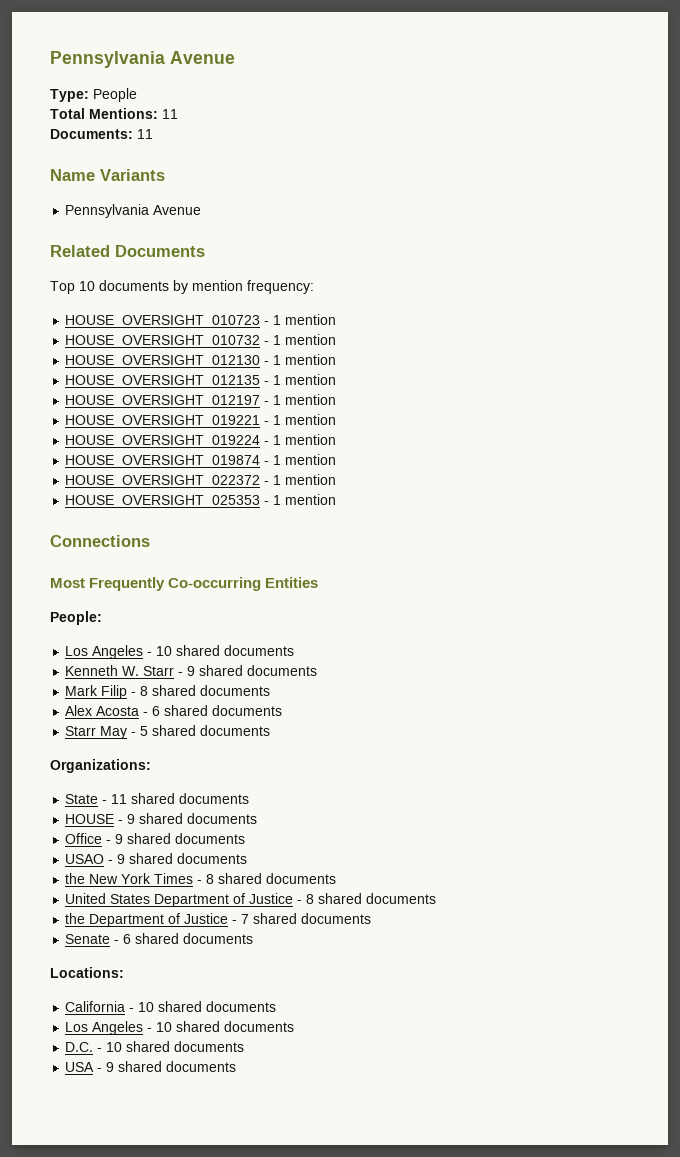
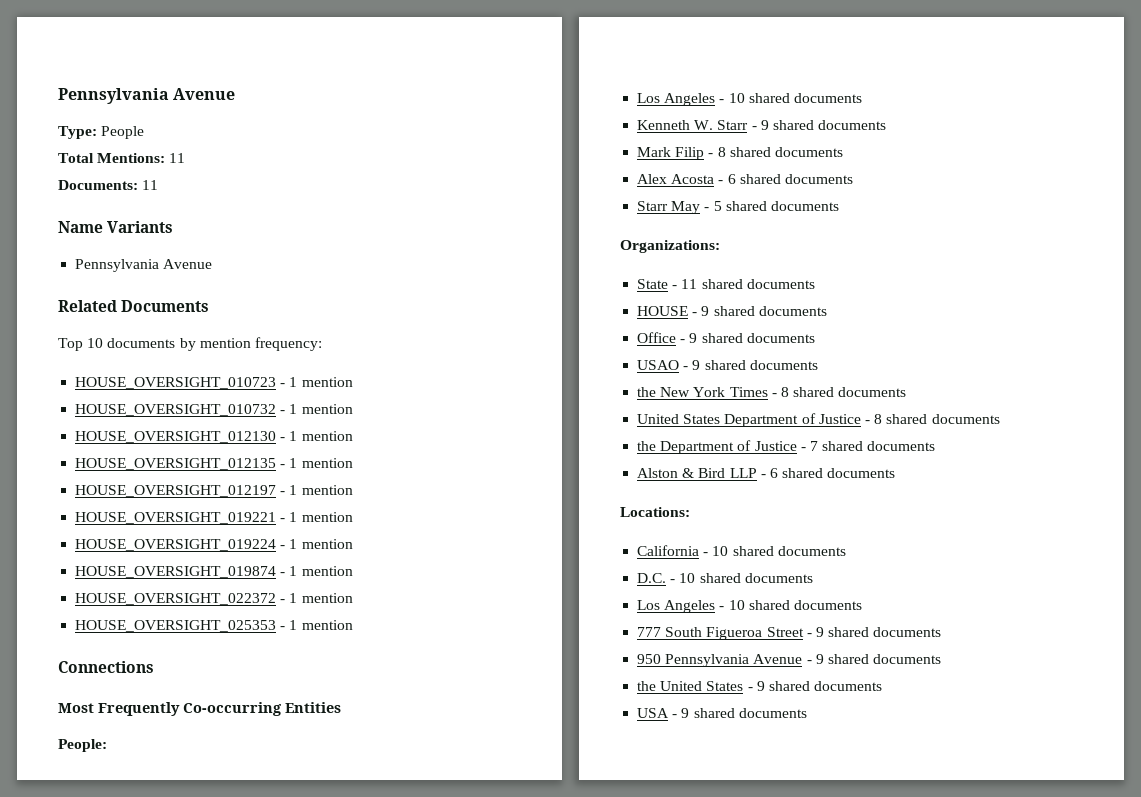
- Senate - 6 shared documents
+ Alston & Bird LLP - 6 shared documents
  California - 10 shared documents
+ D.C. - 10 shared documents
  Los Angeles - 10 shared documents
- D.C. - 10 shared documents
+ 777 South Figueroa Street - 9 shared documents
+ 950 Pennsylvania Avenue - 9 shared documents
+ the United States - 9 shared documents

